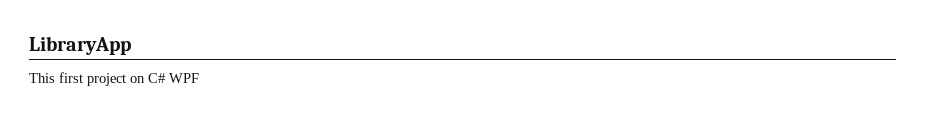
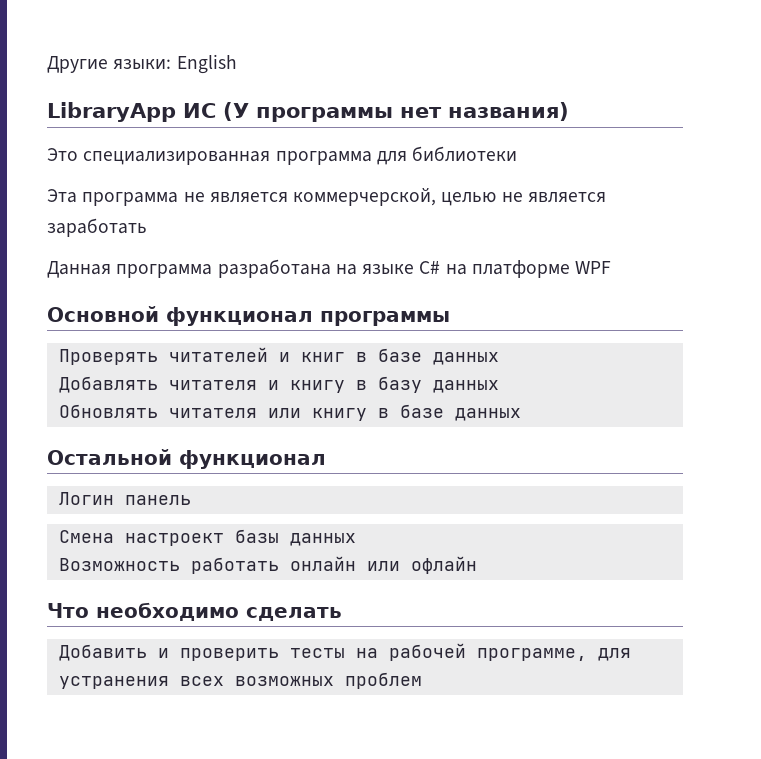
- LibraryApp
- This first project on C# WPF
+ Другие языки: English
+ LibraryApp ИС (У программы нет названия)
+ Это специализированная программа для библиотеки
+ Эта программа не является коммерчерской, целью не является заработать
+ Данная программа разработана на языке C# на платформе WPF
+ Основной функционал программы
+ Проверять читателей и книг в базе данных
+ Добавлять читателя и книгу в базу данных
+ Обновлять читателя или книгу в базе данных
+ Остальной функционал
+ Логин панель
+ Смена настроект базы данных
+ Возможность работать онлайн или офлайн
+ Что необходимо сделать
+ Добавить и проверить тесты на рабочей программе, для устранения всех возможных проблем

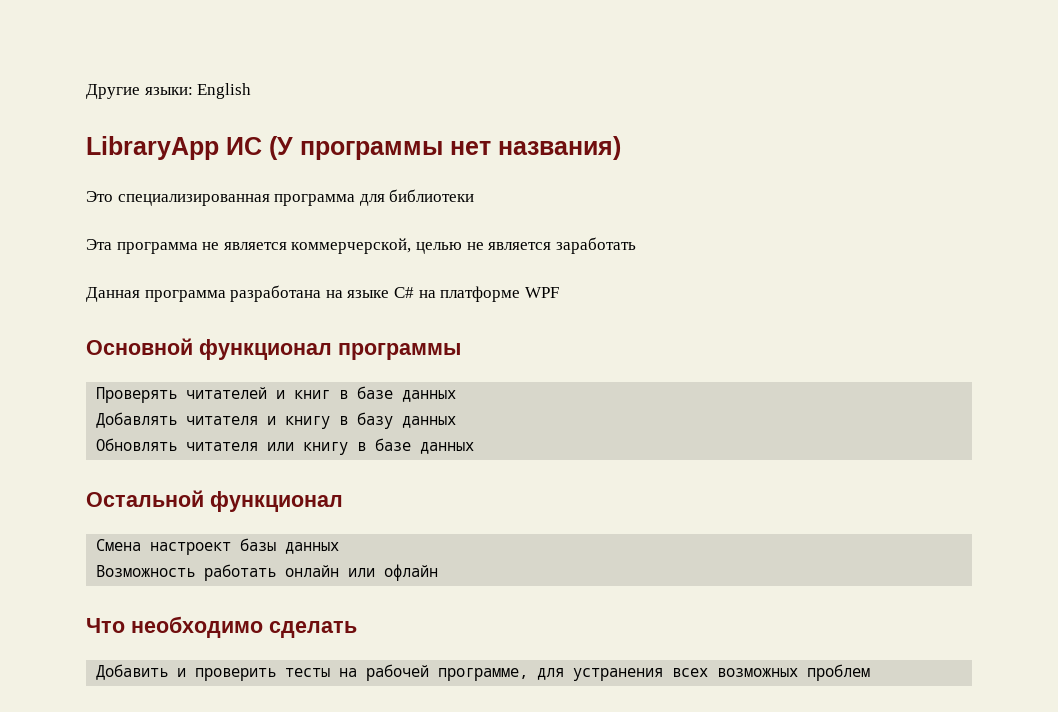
- Логин панель

